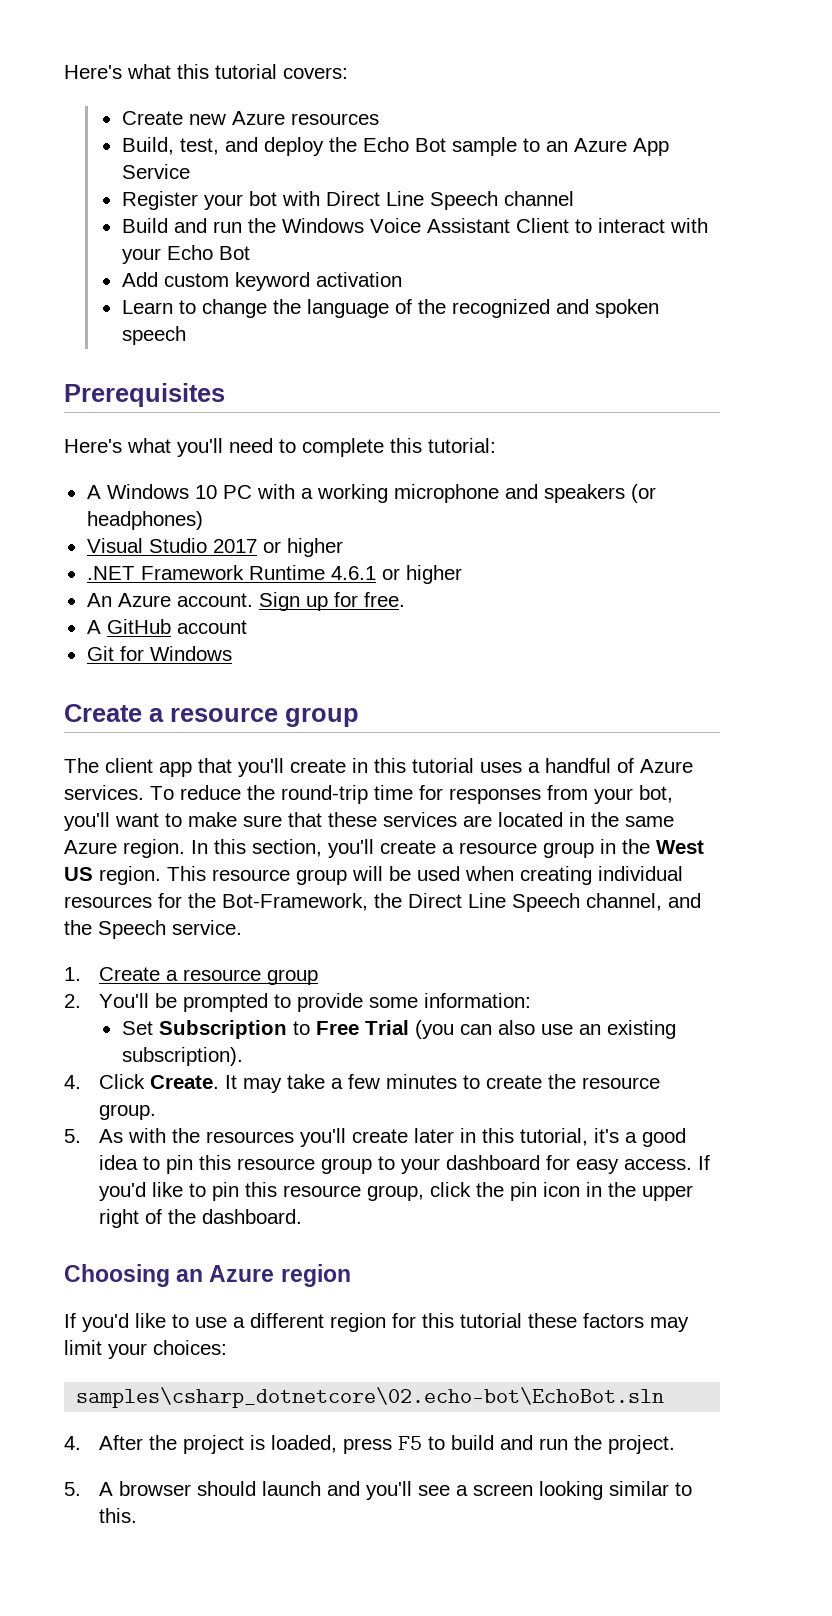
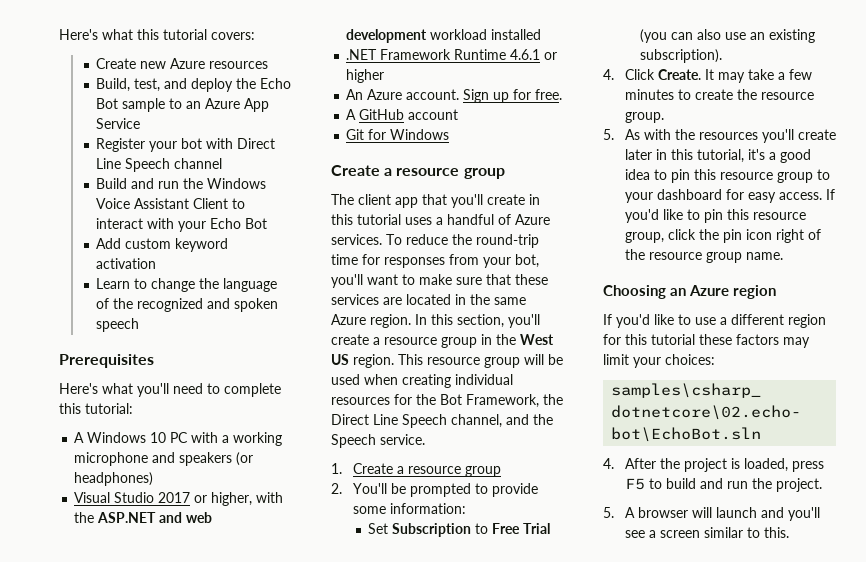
- Visual Studio 2017 or higher
+ Visual Studio 2017 or higher, with the ASP.NET and web development workload installed
- This resource group will be used when creating individual resources for the Bot-Framework, the Direct Line Speech channel, and the Speech service.
+ This resource group will be used when creating individual resources for the Bot Framework, the Direct Line Speech channel, and the Speech service.
- If you'd like to pin this resource group, click the pin icon in the upper right of the dashboard.
+ If you'd like to pin this resource group, click the pin icon right of the resource group name.
- 5. A browser should launch and you'll see a screen looking similar to this.
+ 5. A browser will launch and you'll see a screen similar to this.

